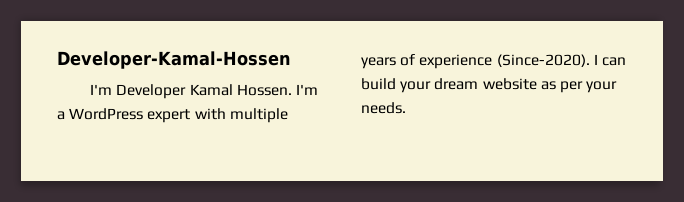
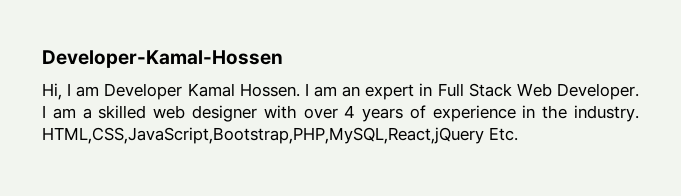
- I'm Developer Kamal Hossen. I'm a WordPress expert with multiple years of experience (Since-2020). I can build your dream website as per your needs.
+ Hi, I am Developer Kamal Hossen. I am an expert in Full Stack Web Developer. I am a skilled web designer with over 4 years of experience in the industry. HTML,CSS,JavaScript,Bootstrap,PHP,MySQL,React,jQuery Etc.

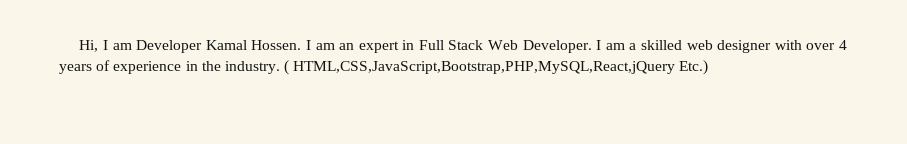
- Developer-Kamal-Hossen
- HTML,CSS,JavaScript,Bootstrap,PHP,MySQL,React,jQuery Etc.
+ ( HTML,CSS,JavaScript,Bootstrap,PHP,MySQL,React,jQuery Etc.)

